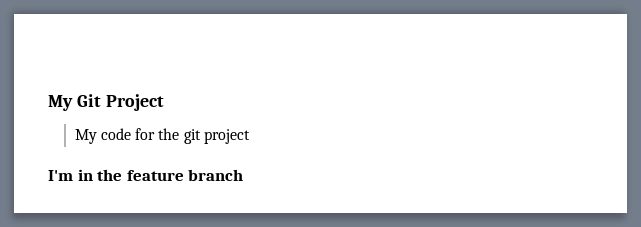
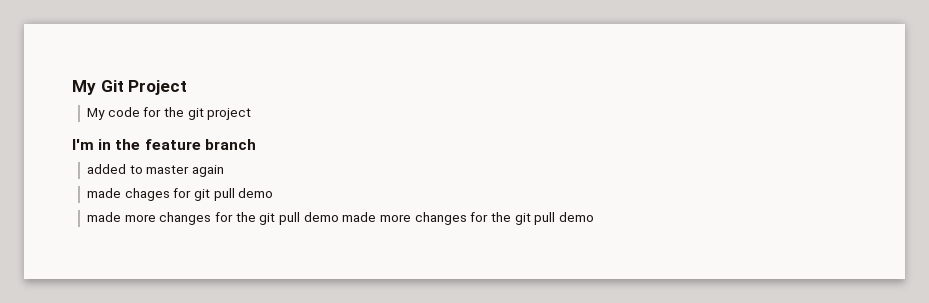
+ added to master again
+ made chages for git pull demo
+ made more changes for the git pull demo made more changes for the git pull demo

